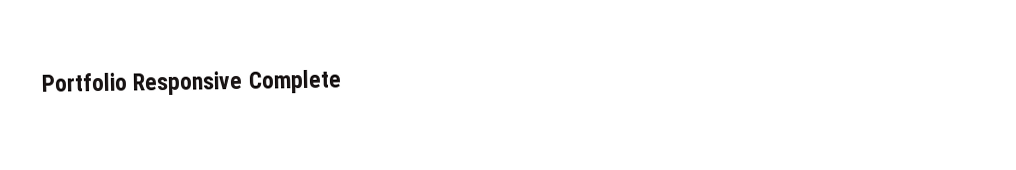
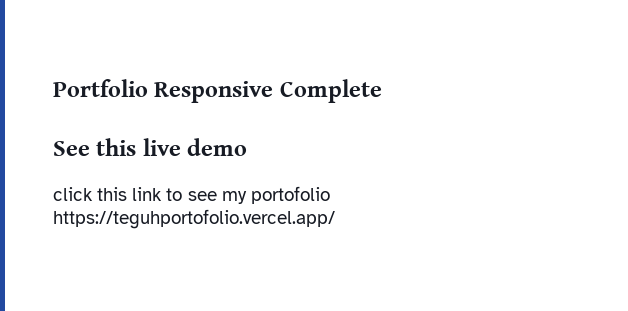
+ See this live demo
+ click this link to see my portofolio https://teguhportofolio.vercel.app/

